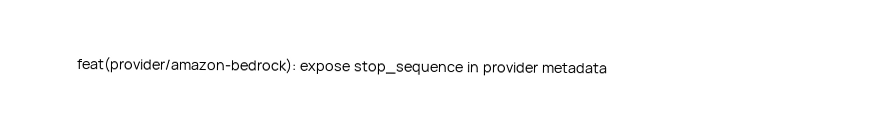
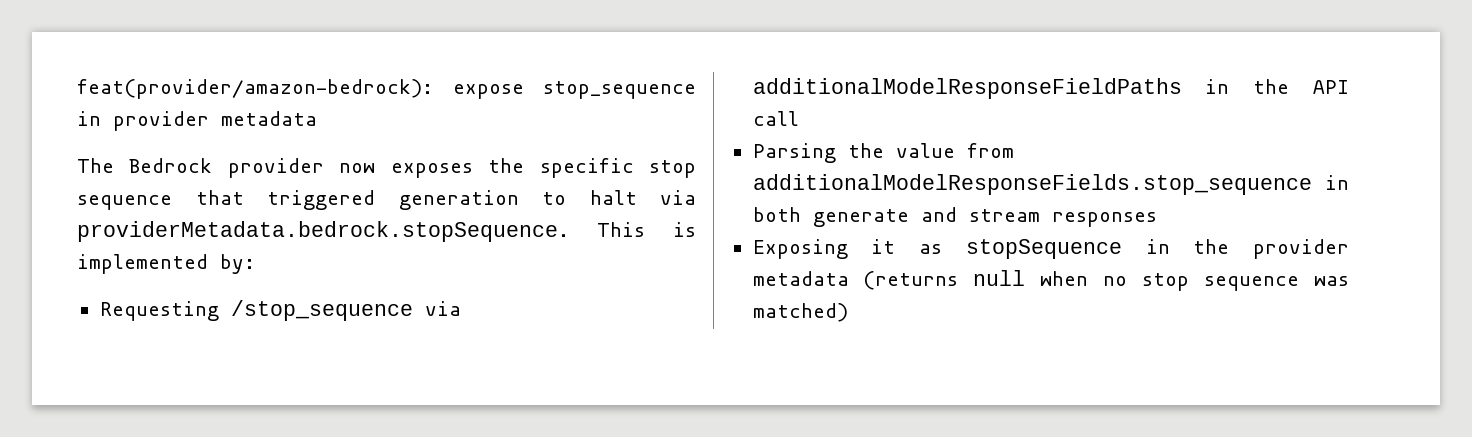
+ The Bedrock provider now exposes the specific stop sequence that triggered generation to halt via providerMetadata.bedrock.stopSequence. This is implemented by:
+ Requesting /stop_sequence via additionalModelResponseFieldPaths in the API call
+ Parsing the value from additionalModelResponseFields.stop_sequence in both generate and stream responses
+ Exposing it as stopSequence in the provider metadata (returns null when no stop sequence was matched)

